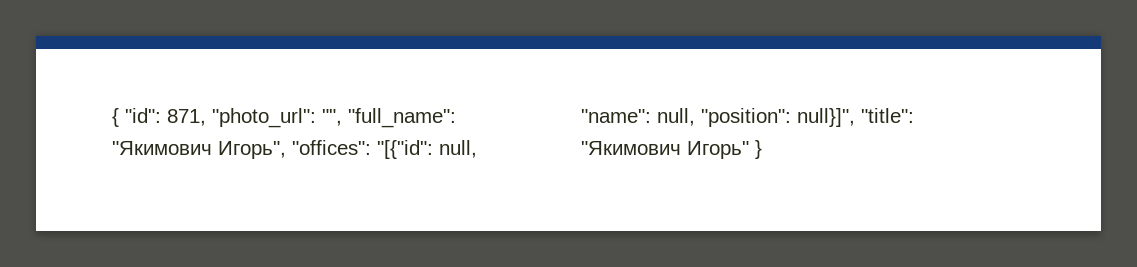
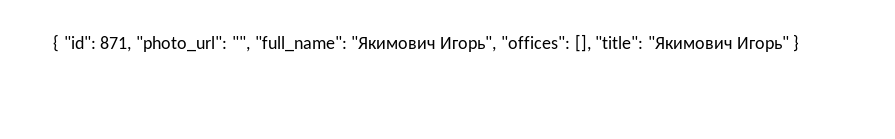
- { "id": 871, "photo_url": "", "full_name": "Якимович Игорь", "offices": "[{"id": null, "name": null, "position": null}]", "title": "Якимович Игорь" }
+ { "id": 871, "photo_url": "", "full_name": "Якимович Игорь", "offices": [], "title": "Якимович Игорь" }

